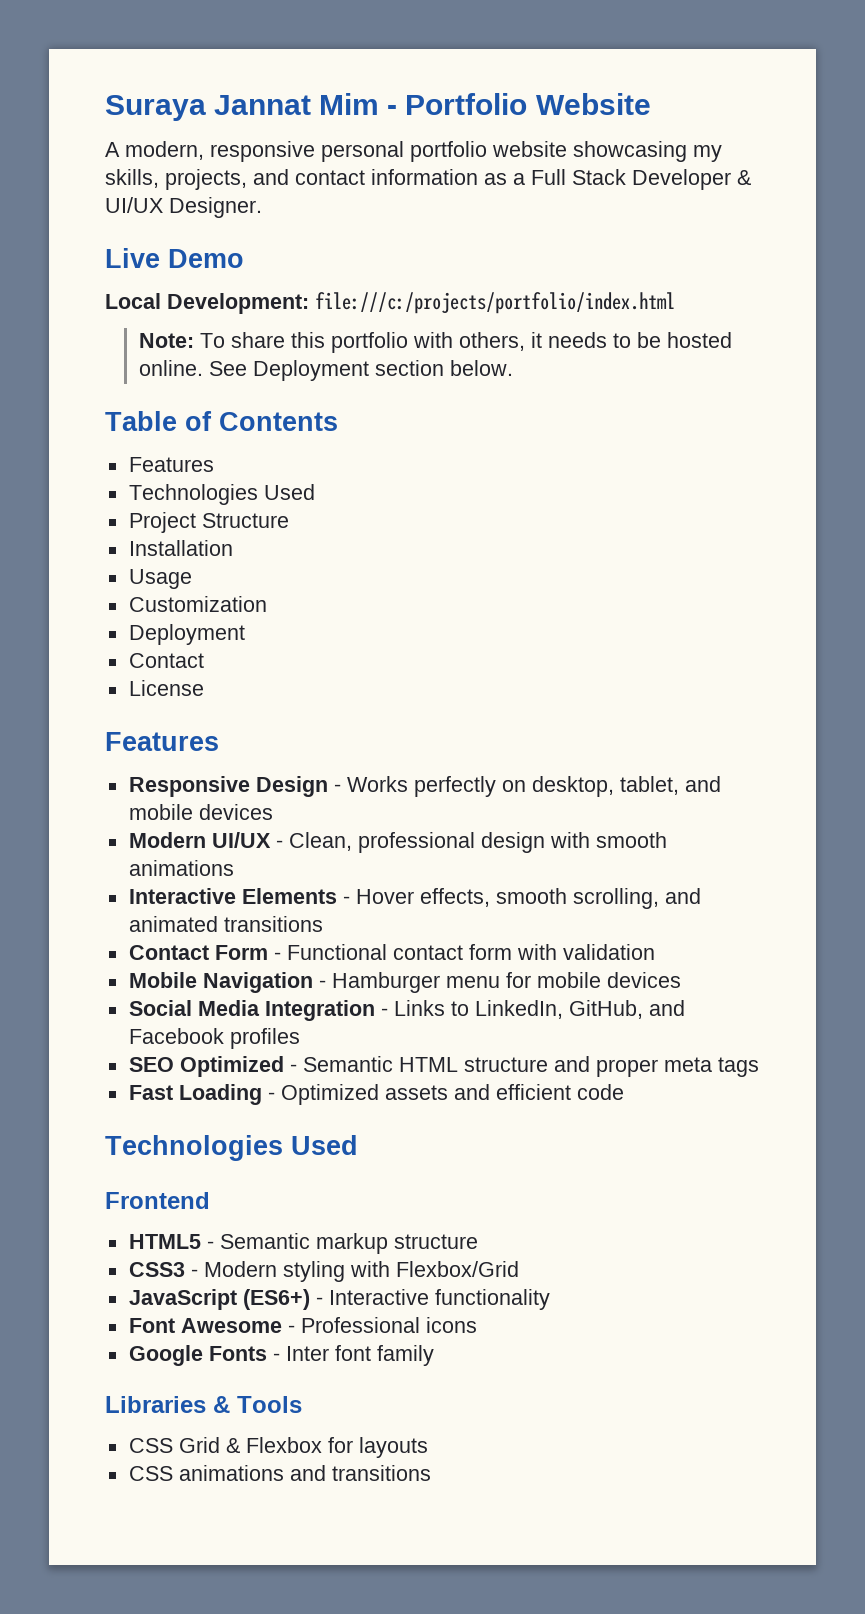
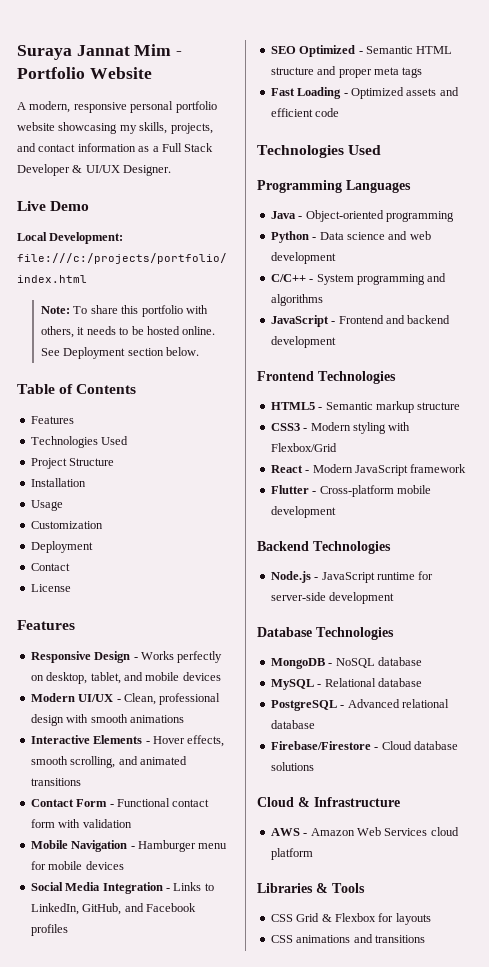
- Frontend
+ Programming Languages
+ Java - Object-oriented programming
+ Python - Data science and web development
+ C/C++ - System programming and algorithms
+ JavaScript - Frontend and backend development
+ Frontend Technologies
- JavaScript (ES6+) - Interactive functionality
- Font Awesome - Professional icons
- Google Fonts - Inter font family
+ React - Modern JavaScript framework
+ Flutter - Cross-platform mobile development
+ Backend Technologies
+ Node.js - JavaScript runtime for server-side development
+ Database Technologies
+ MongoDB - NoSQL database
+ MySQL - Relational database
+ PostgreSQL - Advanced relational database
+ Firebase/Firestore - Cloud database solutions
+ Cloud & Infrastructure
+ AWS - Amazon Web Services cloud platform

